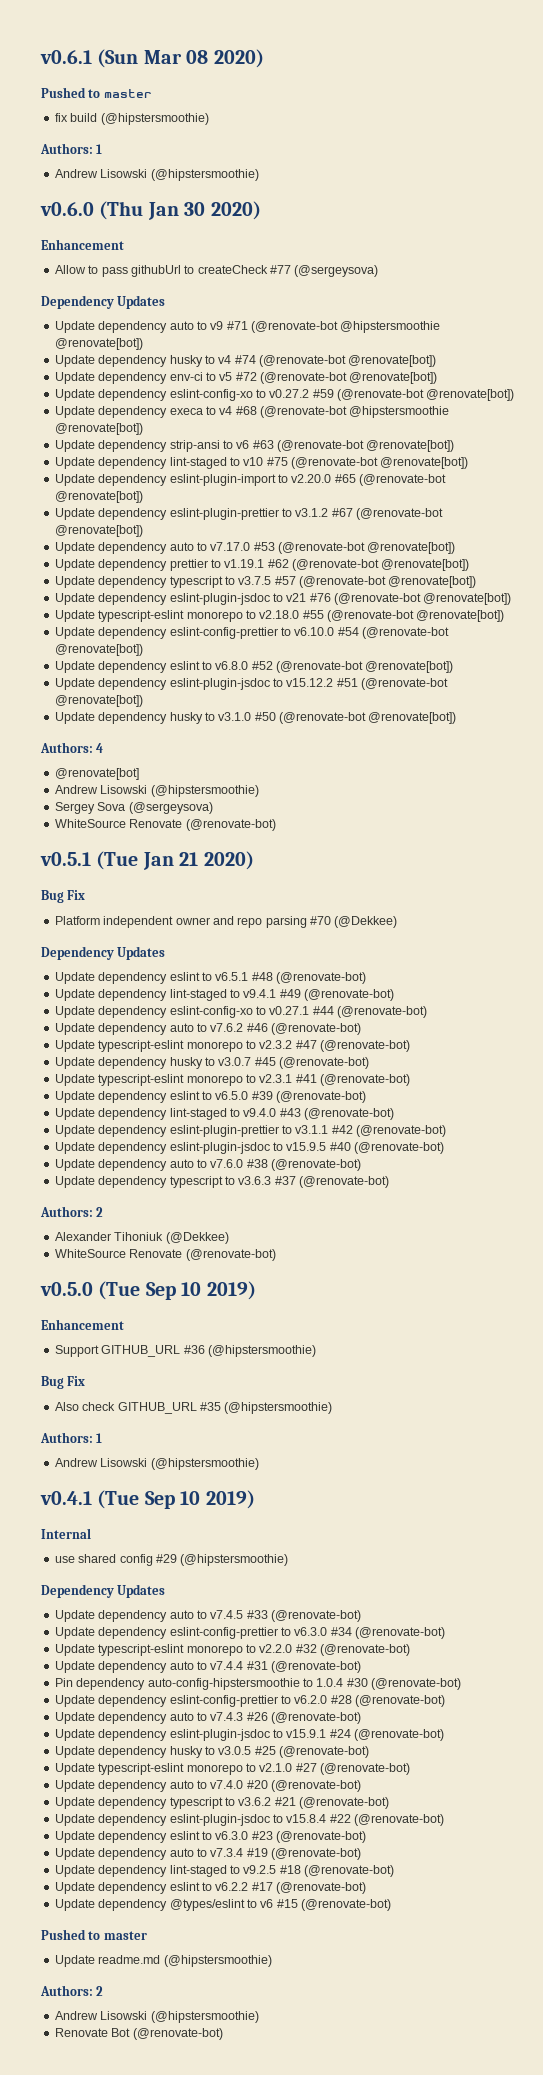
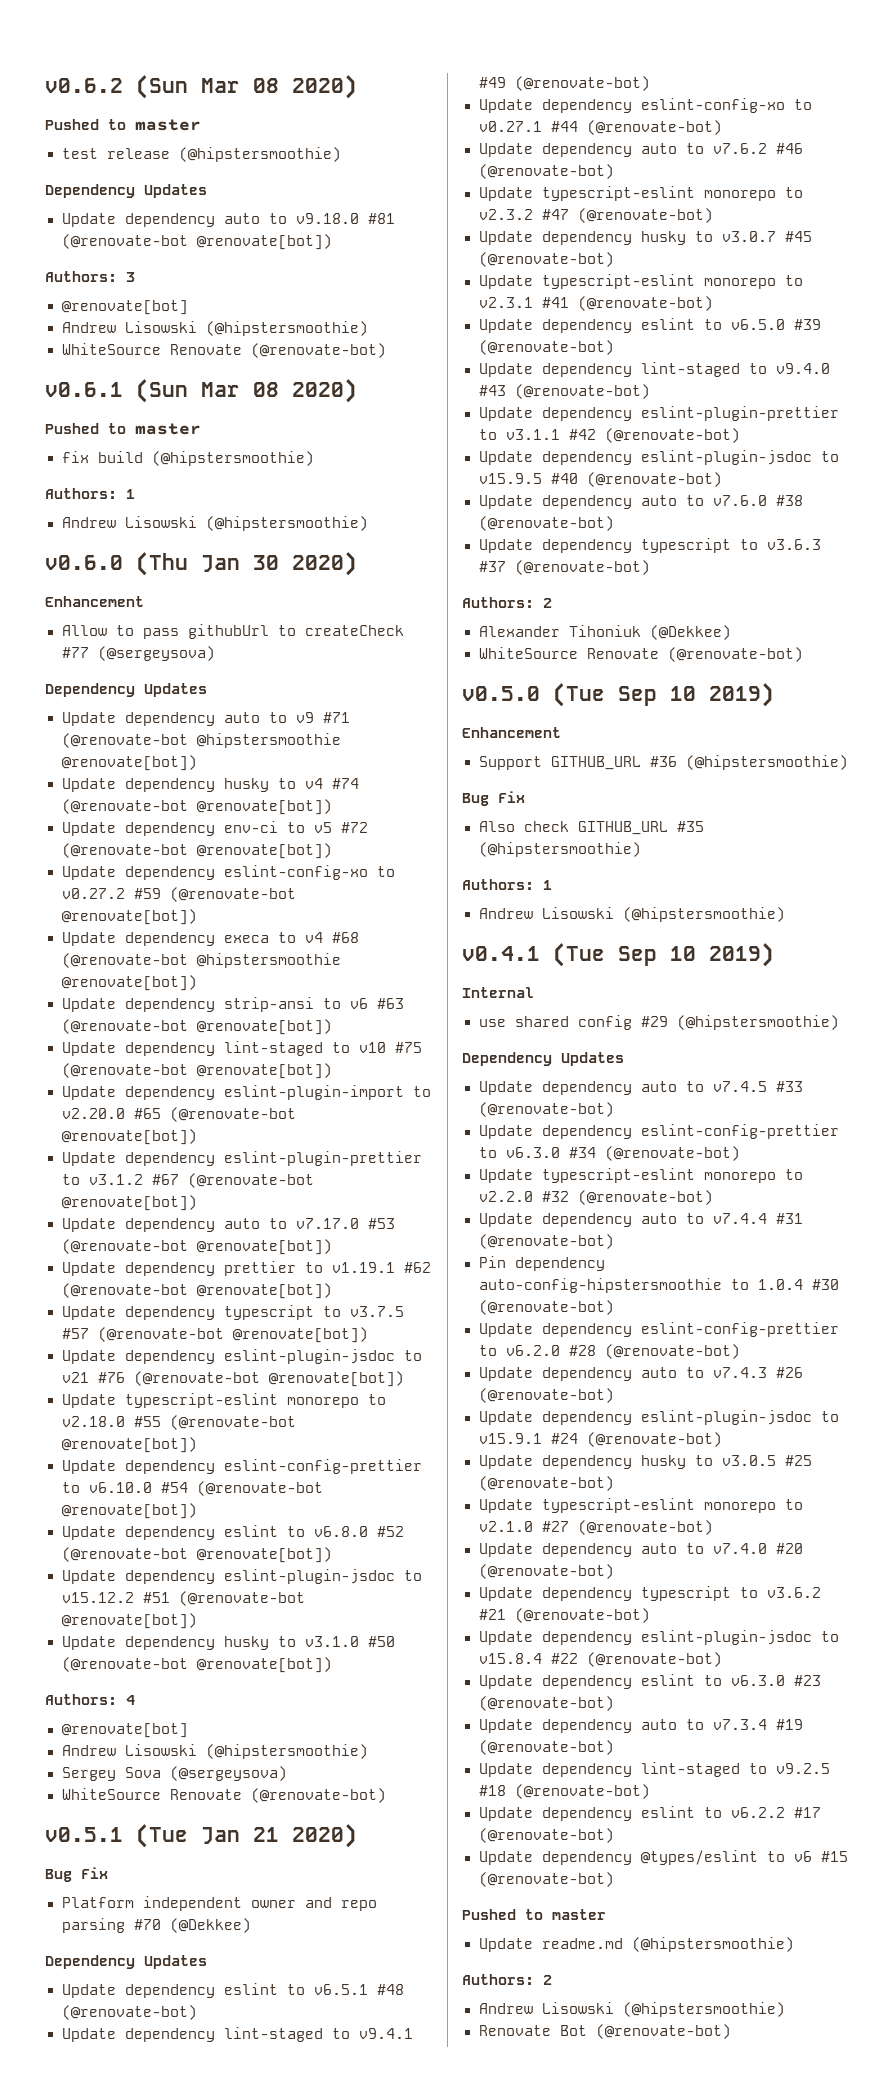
+ v0.6.2 (Sun Mar 08 2020)
+ Pushed to master
+ test release (@hipstersmoothie)
+ Dependency Updates
+ Update dependency auto to v9.18.0 #81 (@renovate-bot @renovate[bot])
+ Authors: 3
+ @renovate[bot]
+ Andrew Lisowski (@hipstersmoothie)
+ WhiteSource Renovate (@renovate-bot)

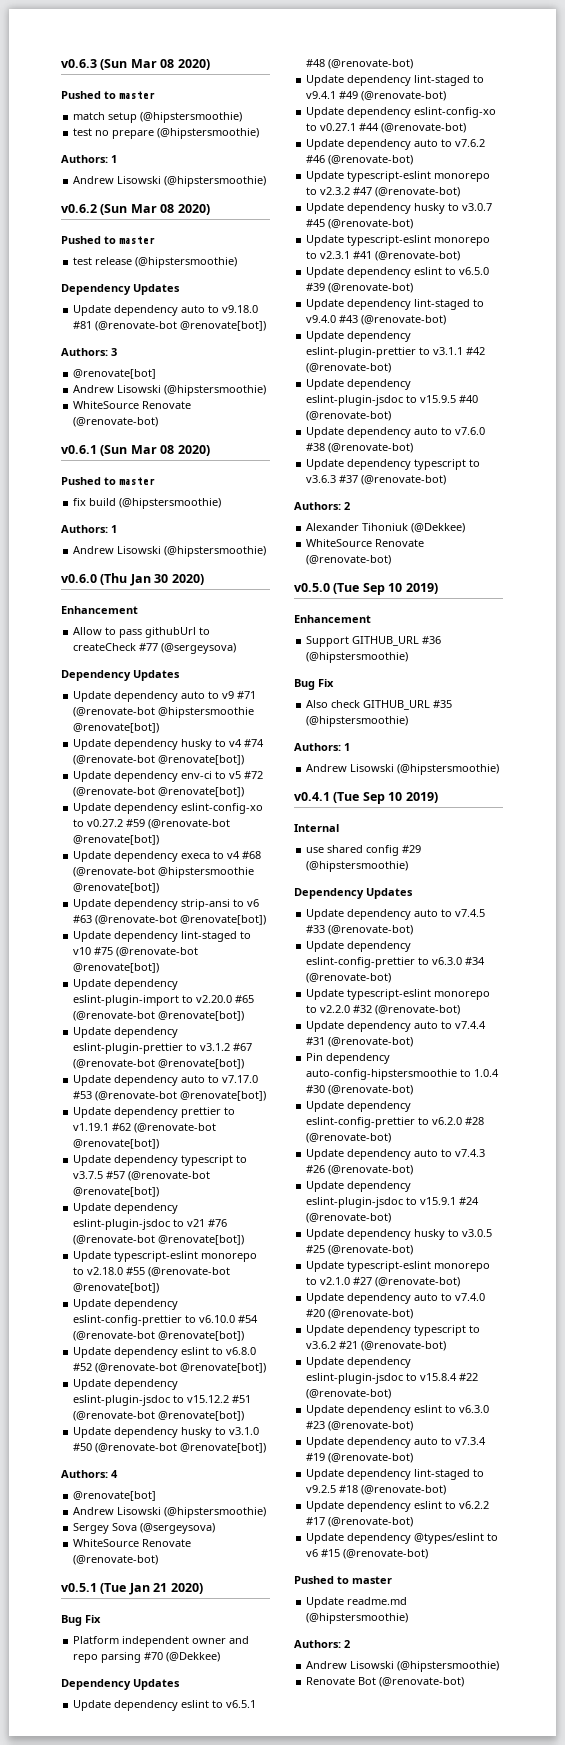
+ v0.6.3 (Sun Mar 08 2020)
+ Pushed to master
+ match setup (@hipstersmoothie)
+ test no prepare (@hipstersmoothie)
+ Authors: 1
+ Andrew Lisowski (@hipstersmoothie)

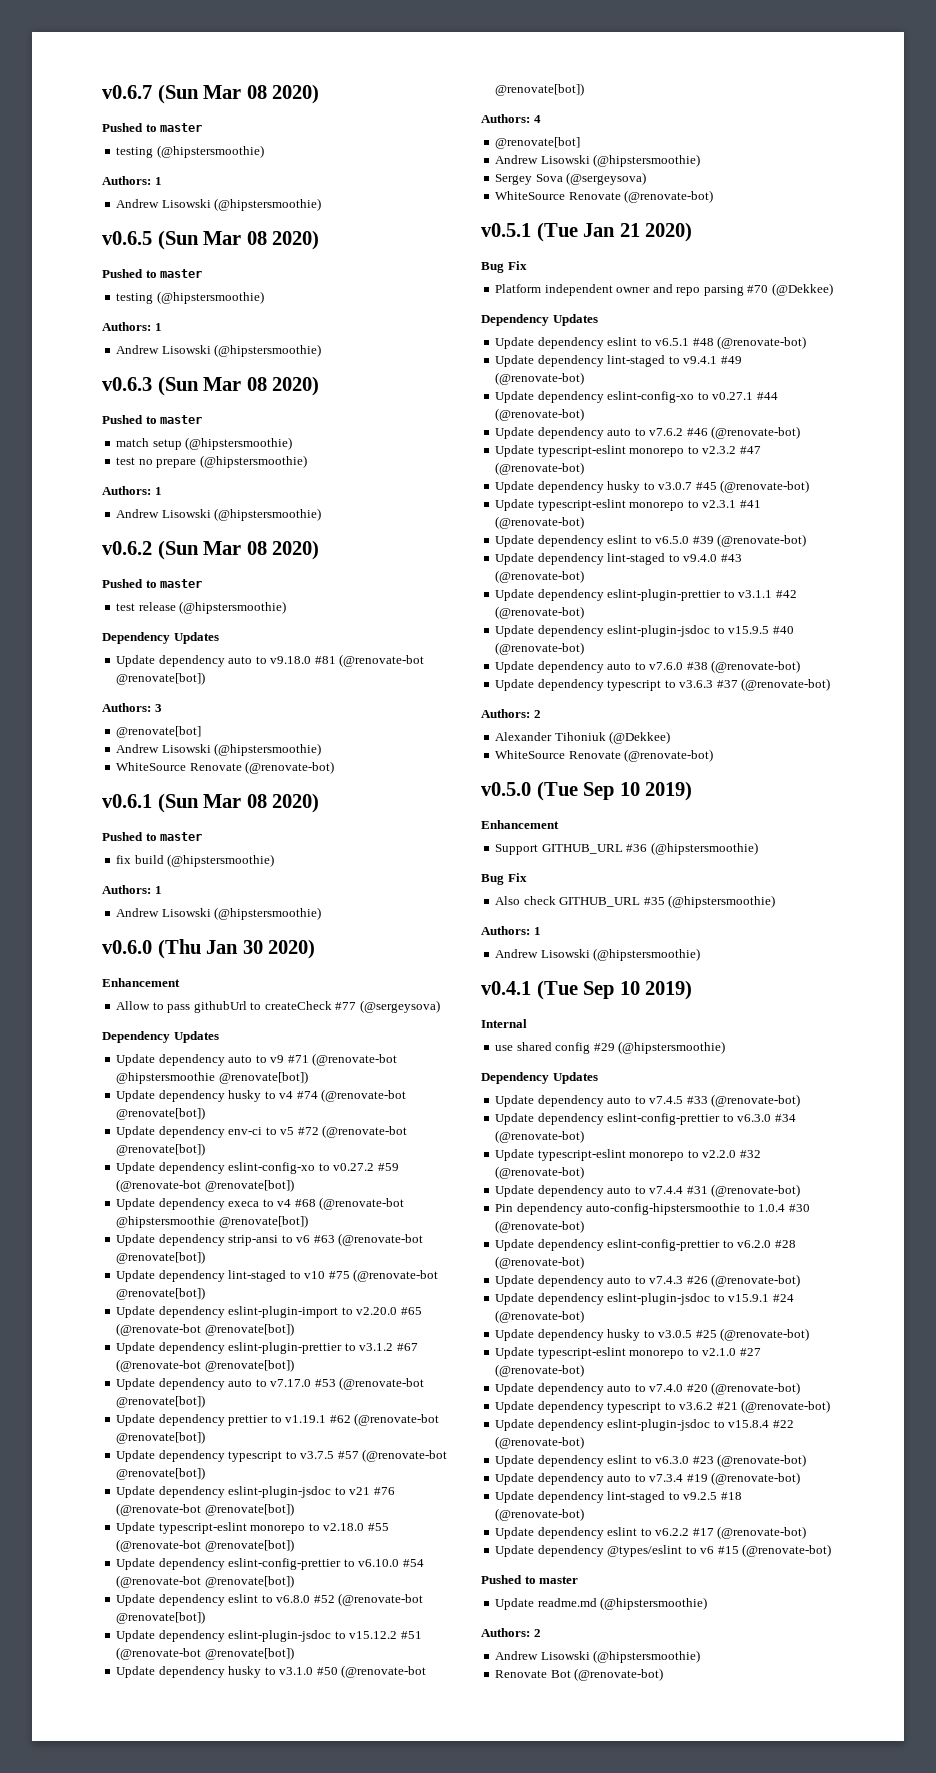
+ v0.6.7 (Sun Mar 08 2020)
+ Pushed to master
+ testing (@hipstersmoothie)
+ Authors: 1
+ Andrew Lisowski (@hipstersmoothie)
+ v0.6.5 (Sun Mar 08 2020)
+ Pushed to master
+ testing (@hipstersmoothie)
+ Authors: 1
+ Andrew Lisowski (@hipstersmoothie)

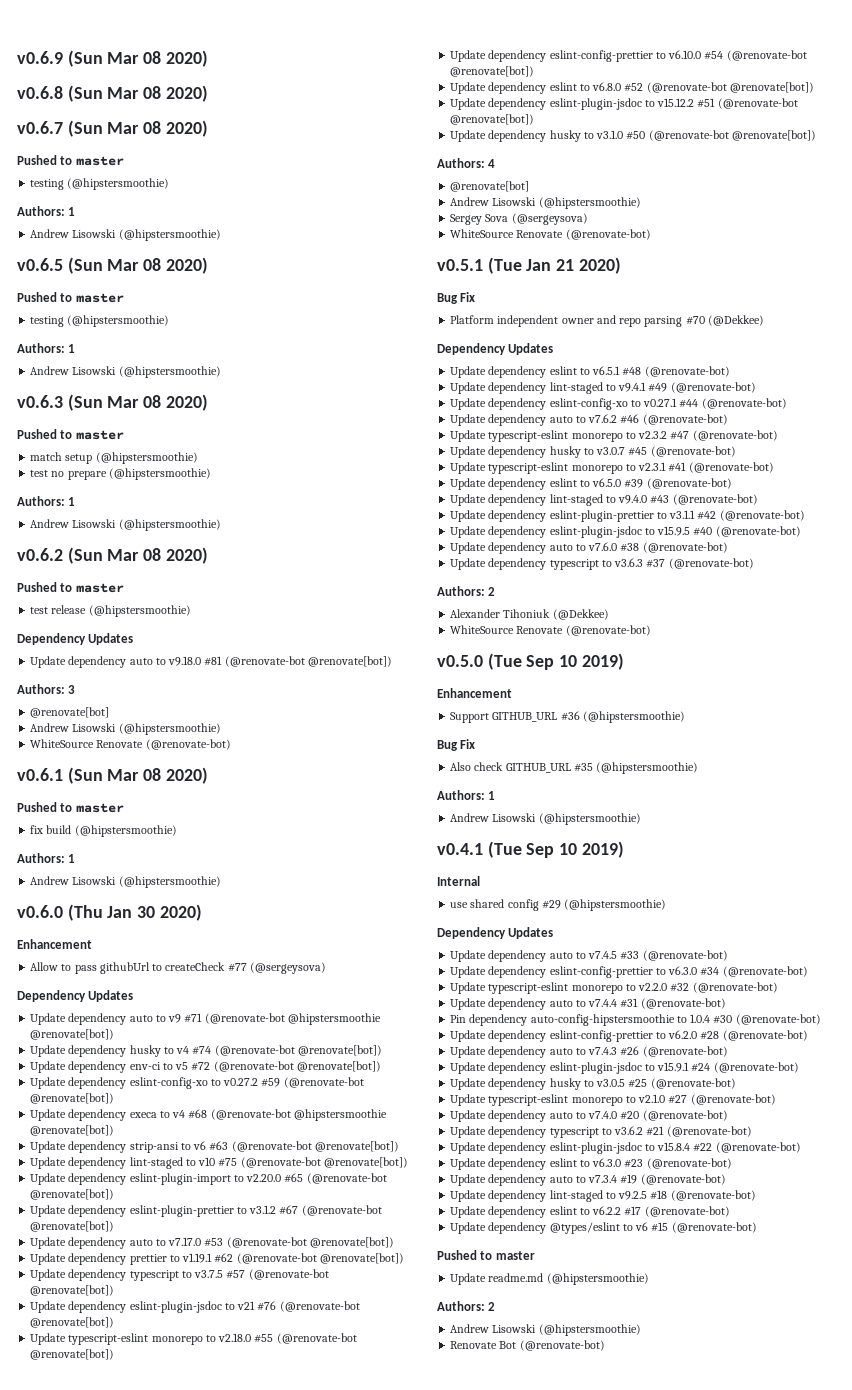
+ v0.6.9 (Sun Mar 08 2020)
+ v0.6.8 (Sun Mar 08 2020)

